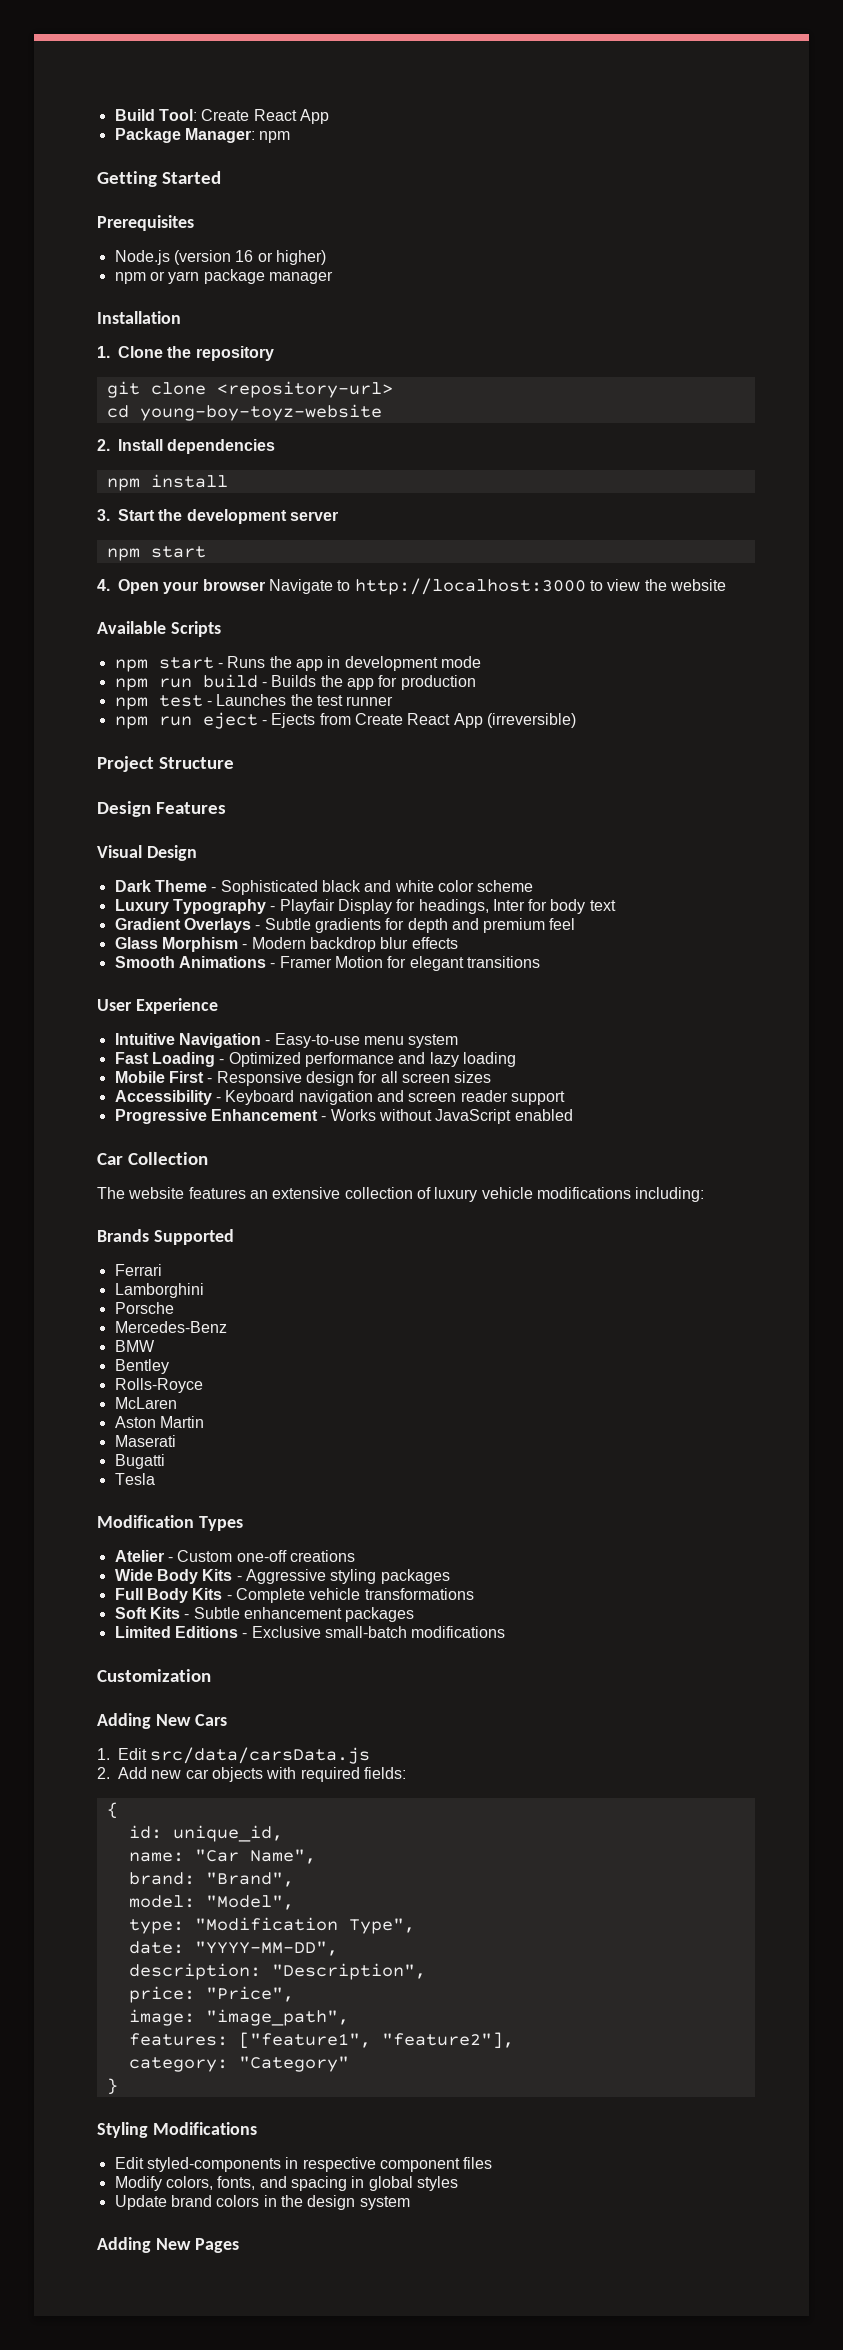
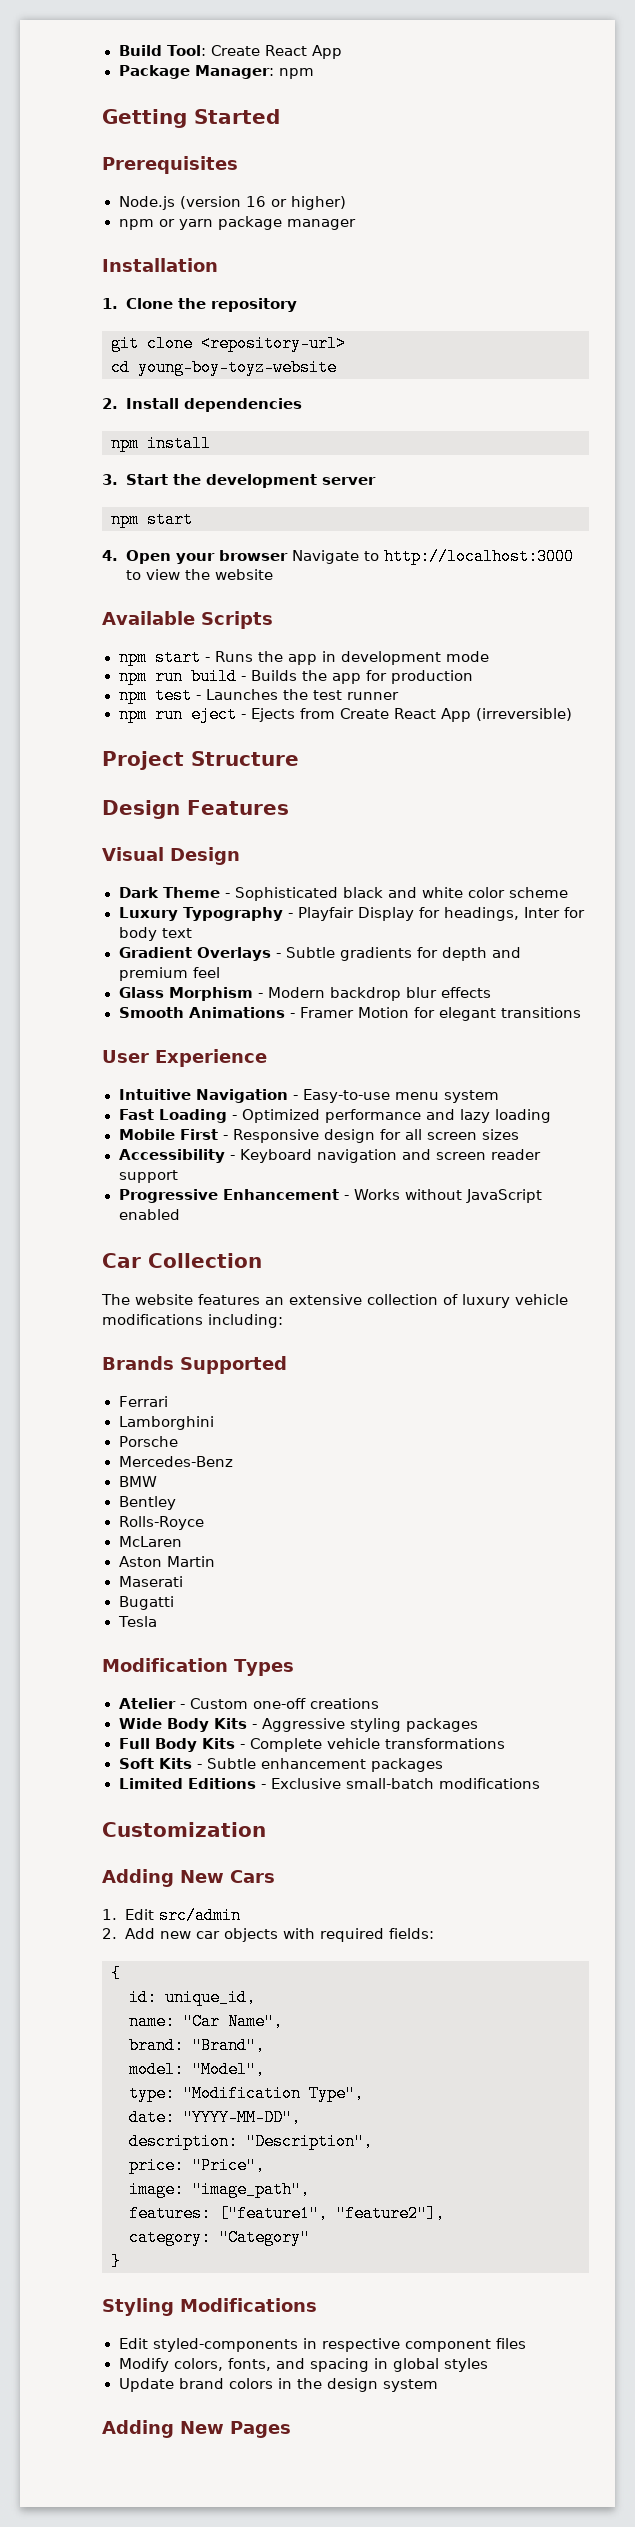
- 1. Edit src/data/carsData.js
+ 1. Edit src/admin

